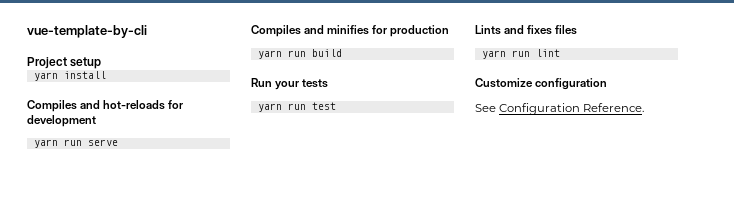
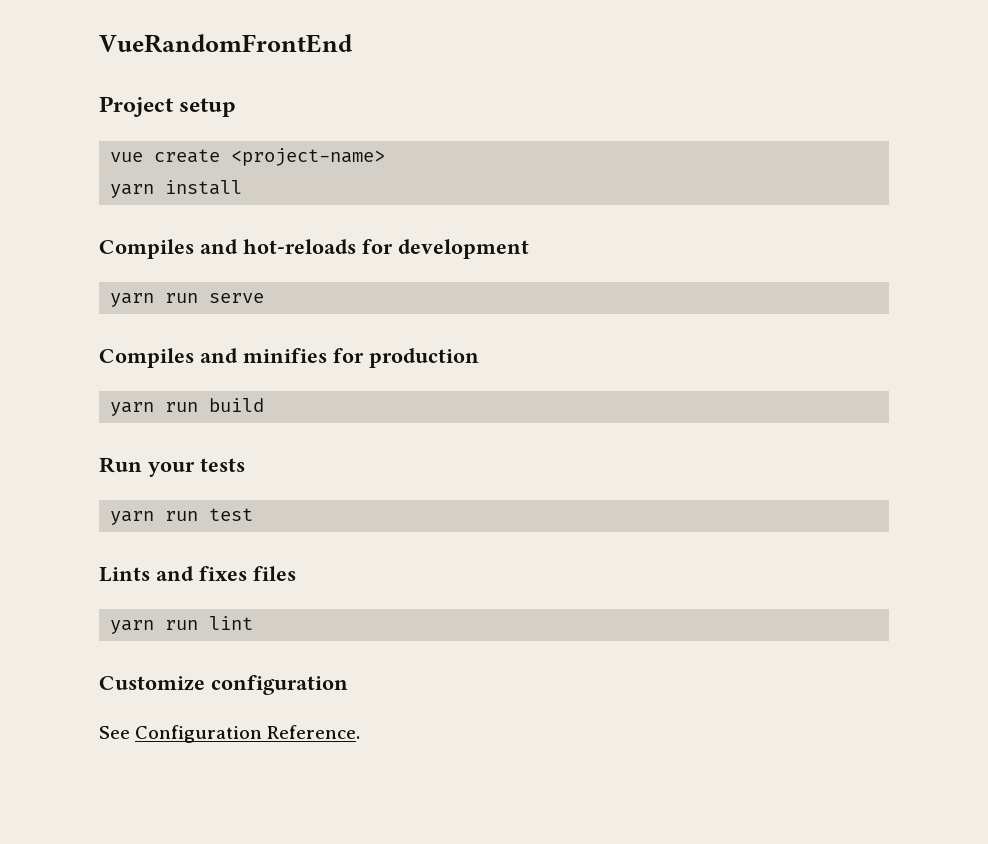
- vue-template-by-cli
+ VueRandomFrontEnd
+ vue create <project-name>

